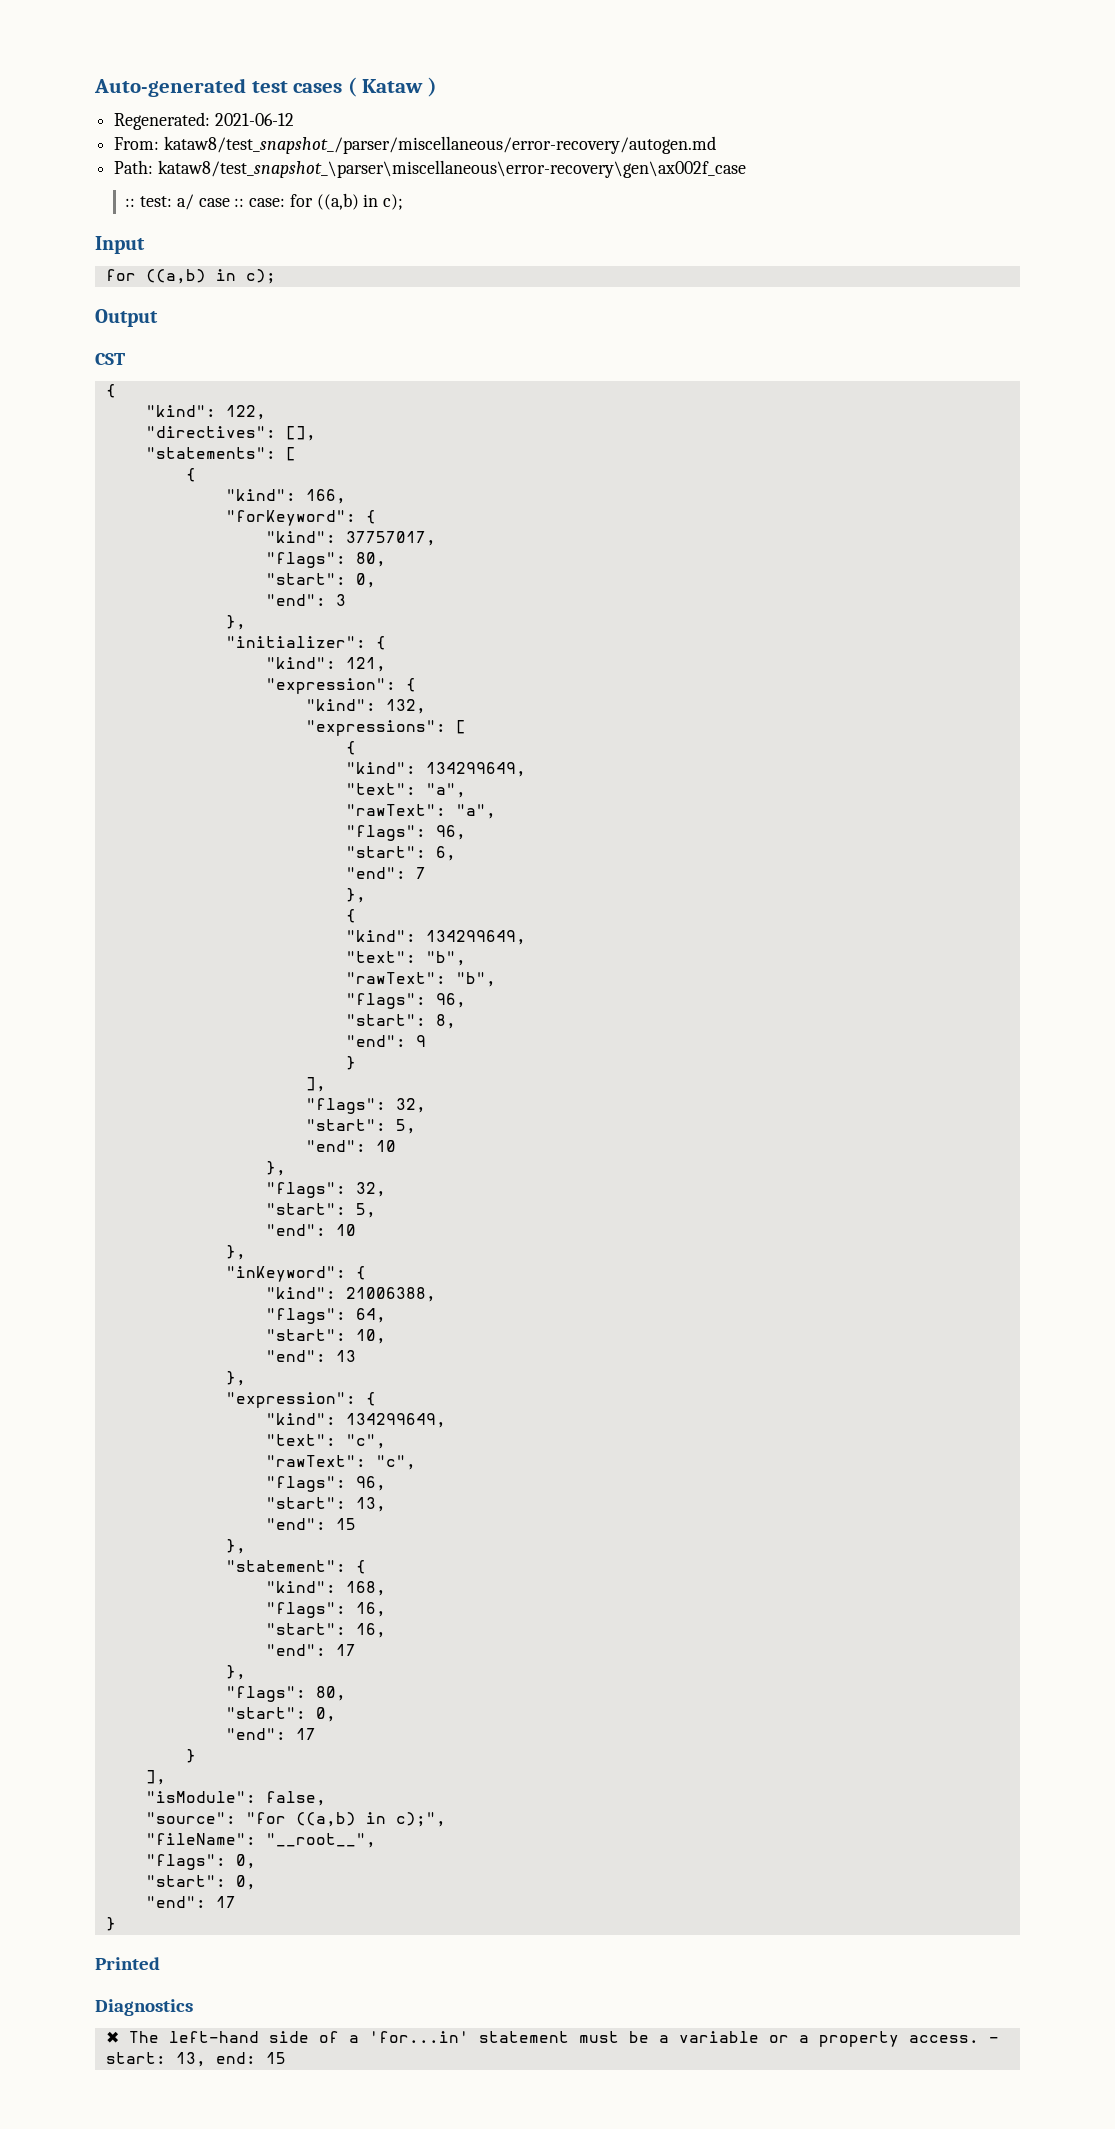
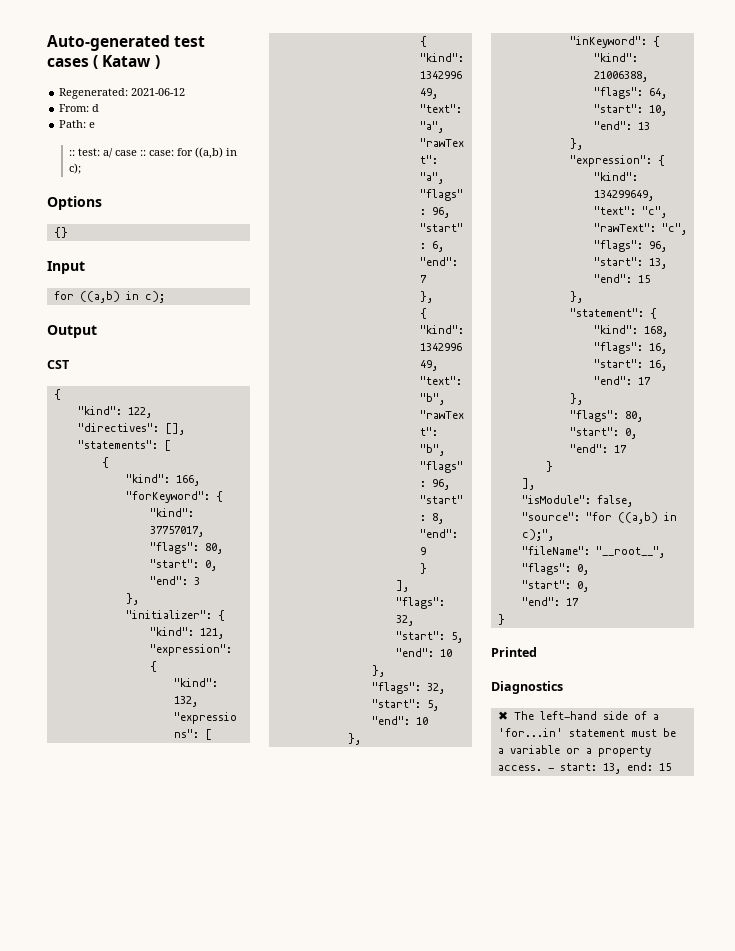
- From: kataw8/test_snapshot_/parser/miscellaneous/error-recovery/autogen.md
+ From: d
- Path: kataw8/test_snapshot_\parser\miscellaneous\error-recovery\gen\ax002f_case
+ Path: e
+ Options
+ {}

